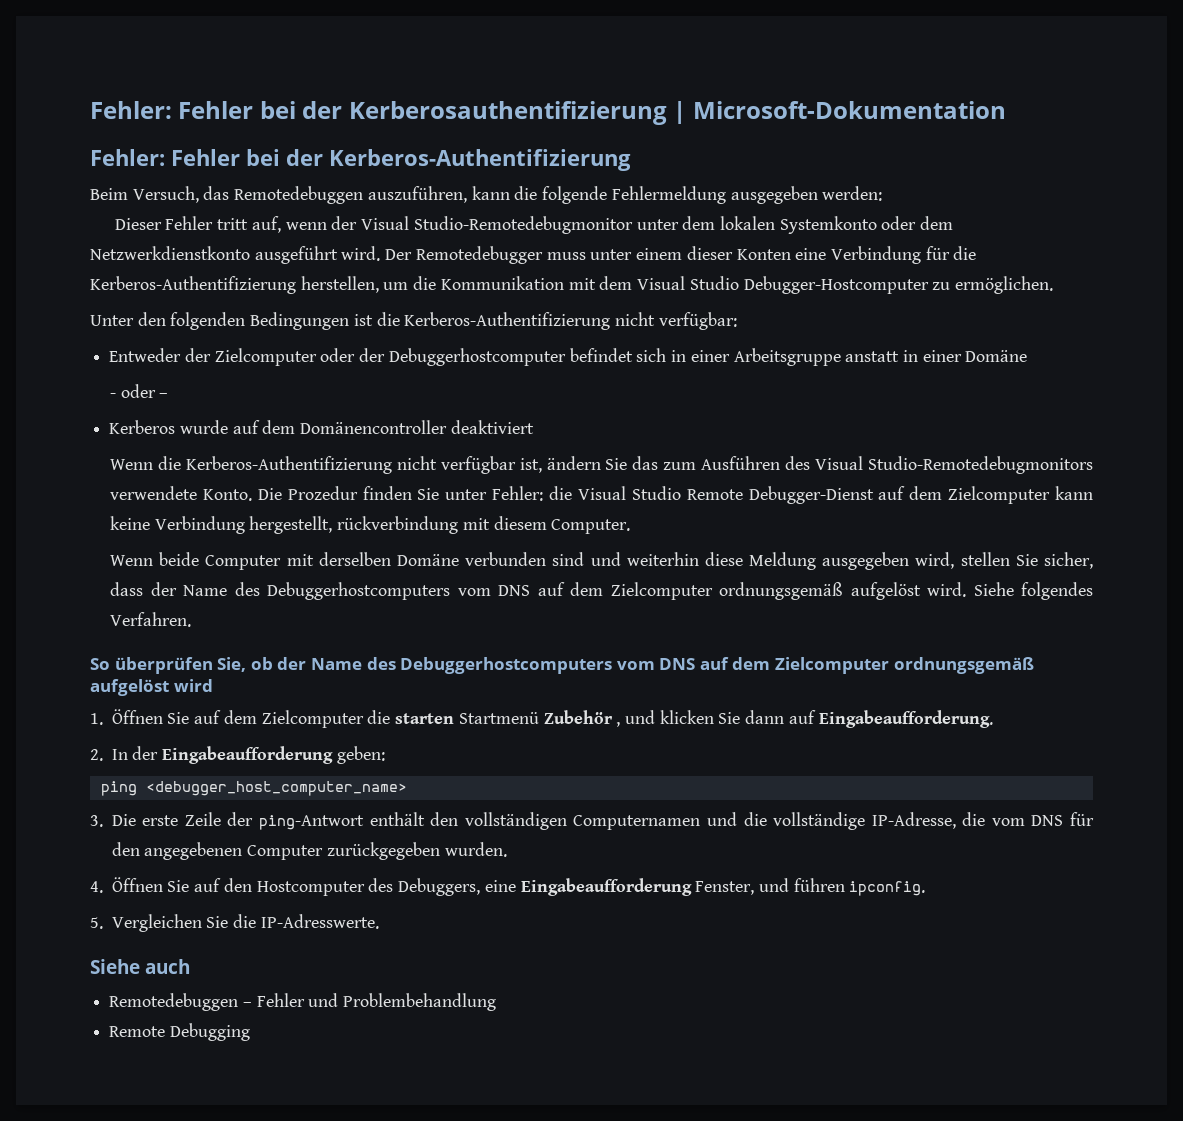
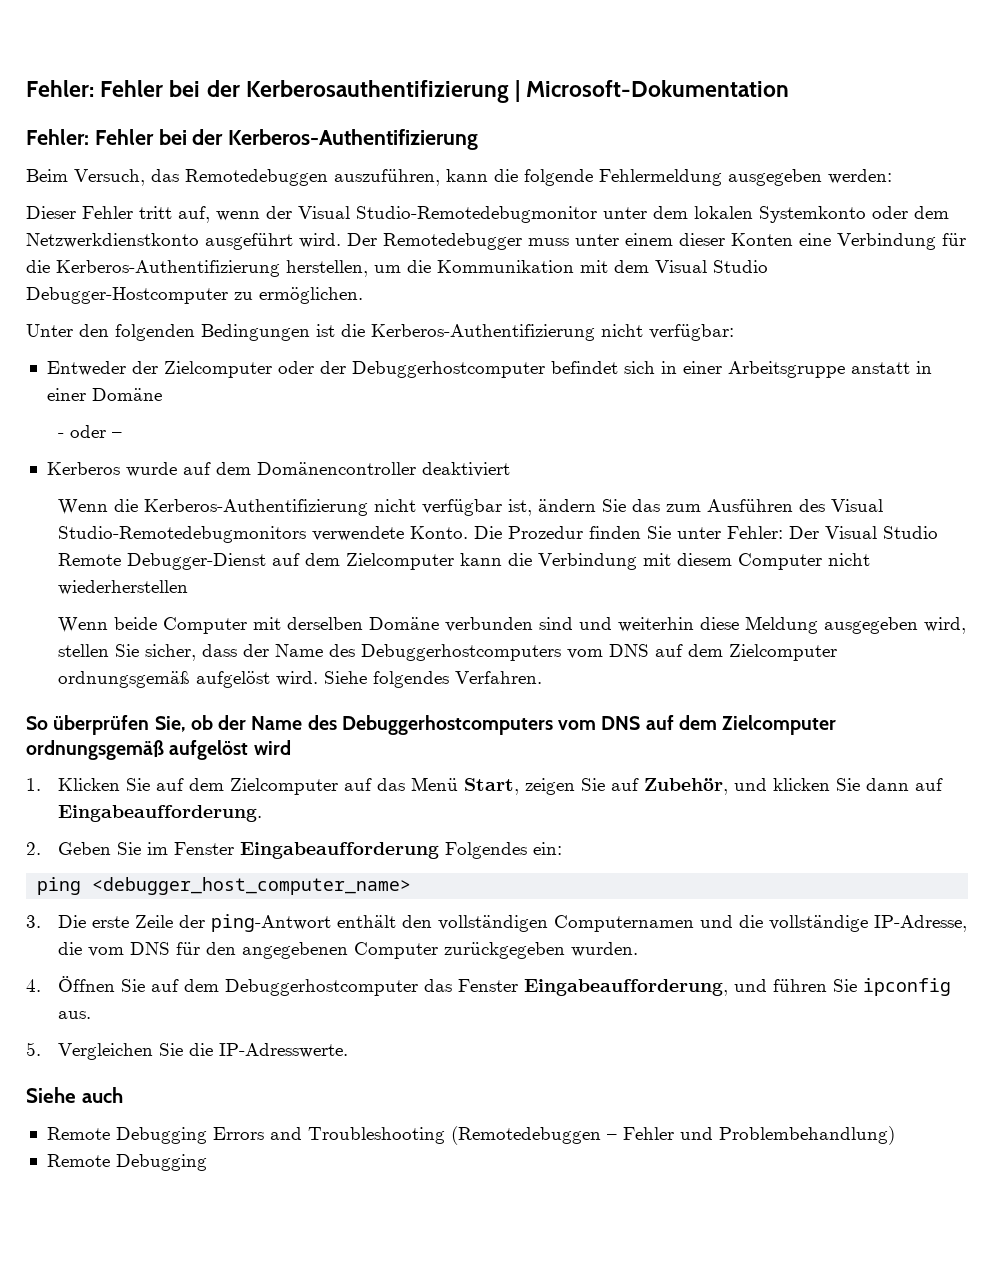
- Die Prozedur finden Sie unter Fehler: die Visual Studio Remote Debugger-Dienst auf dem Zielcomputer kann keine Verbindung hergestellt, rückverbindung mit diesem Computer.
+ Die Prozedur finden Sie unter Fehler: Der Visual Studio Remote Debugger-Dienst auf dem Zielcomputer kann die Verbindung mit diesem Computer nicht wiederherstellen
- 1. Öffnen Sie auf dem Zielcomputer die starten Startmenü Zubehör , und klicken Sie dann auf Eingabeaufforderung.
+ 1. Klicken Sie auf dem Zielcomputer auf das Menü Start, zeigen Sie auf Zubehör, und klicken Sie dann auf Eingabeaufforderung.
- 2. In der Eingabeaufforderung geben:
+ 2. Geben Sie im Fenster Eingabeaufforderung Folgendes ein:
- 4. Öffnen Sie auf den Hostcomputer des Debuggers, eine Eingabeaufforderung Fenster, und führen ipconfig.
+ 4. Öffnen Sie auf dem Debuggerhostcomputer das Fenster Eingabeaufforderung, und führen Sie ipconfig aus.
- Remotedebuggen – Fehler und Problembehandlung
+ Remote Debugging Errors and Troubleshooting (Remotedebuggen – Fehler und Problembehandlung)

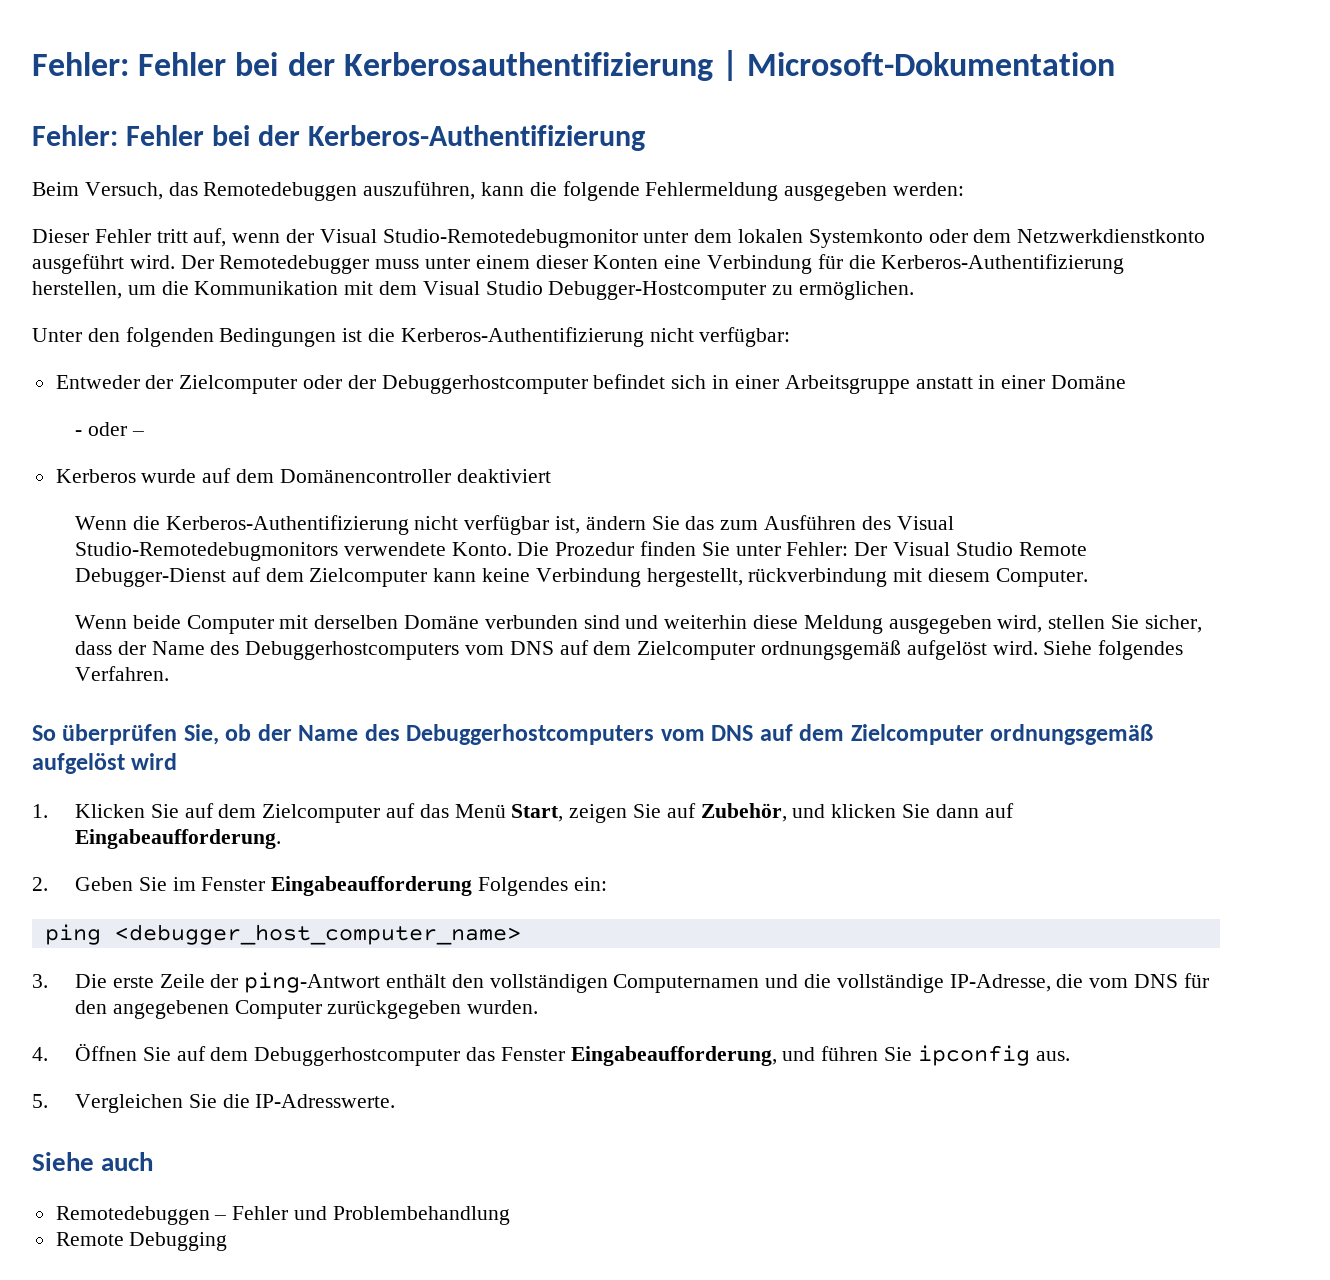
- Die Prozedur finden Sie unter Fehler: Der Visual Studio Remote Debugger-Dienst auf dem Zielcomputer kann die Verbindung mit diesem Computer nicht wiederherstellen
+ Die Prozedur finden Sie unter Fehler: Der Visual Studio Remote Debugger-Dienst auf dem Zielcomputer kann keine Verbindung hergestellt, rückverbindung mit diesem Computer.
- Remote Debugging Errors and Troubleshooting (Remotedebuggen – Fehler und Problembehandlung)
+ Remotedebuggen – Fehler und Problembehandlung

